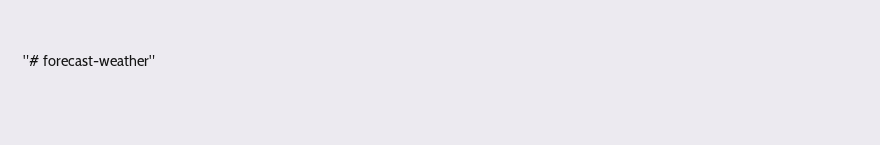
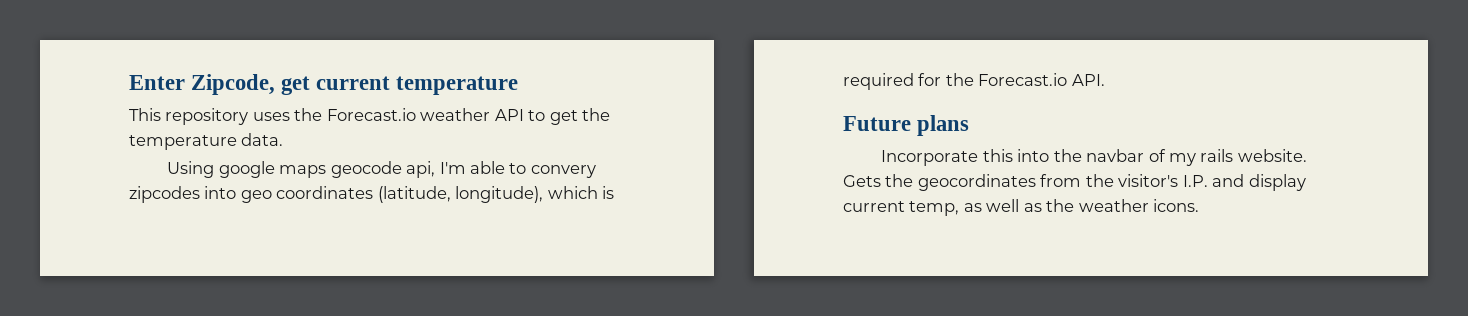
- "# forecast-weather"
+ Enter Zipcode, get current temperature
+ This repository uses the Forecast.io weather API to get the temperature data.
+ Using google maps geocode api, I'm able to convery zipcodes into geo coordinates (latitude, longitude), which is required for the Forecast.io API.
+ Future plans
+ Incorporate this into the navbar of my rails website. Gets the geocordinates from the visitor's I.P. and display current temp, as well as the weather icons.

